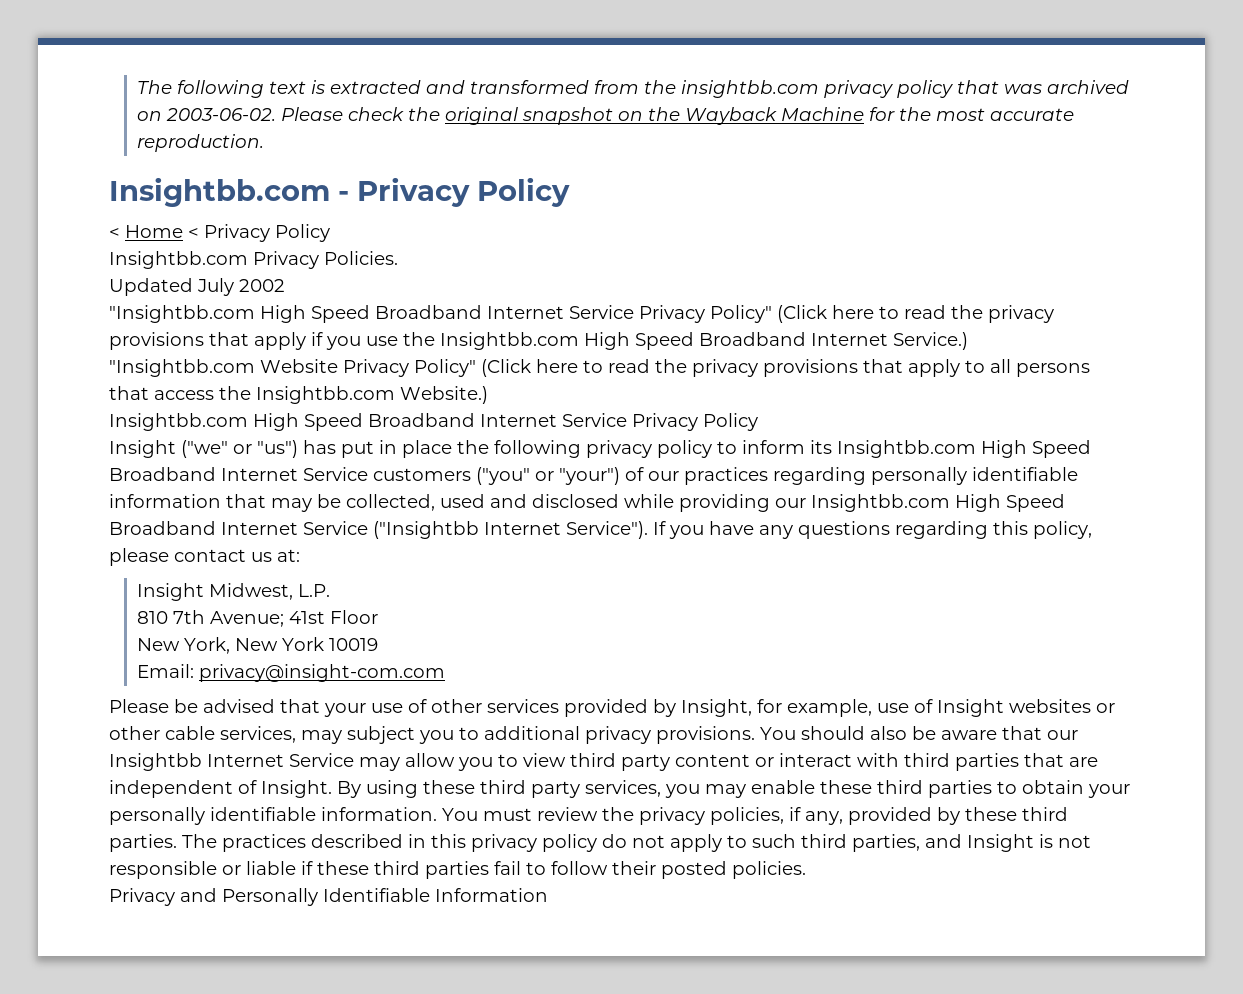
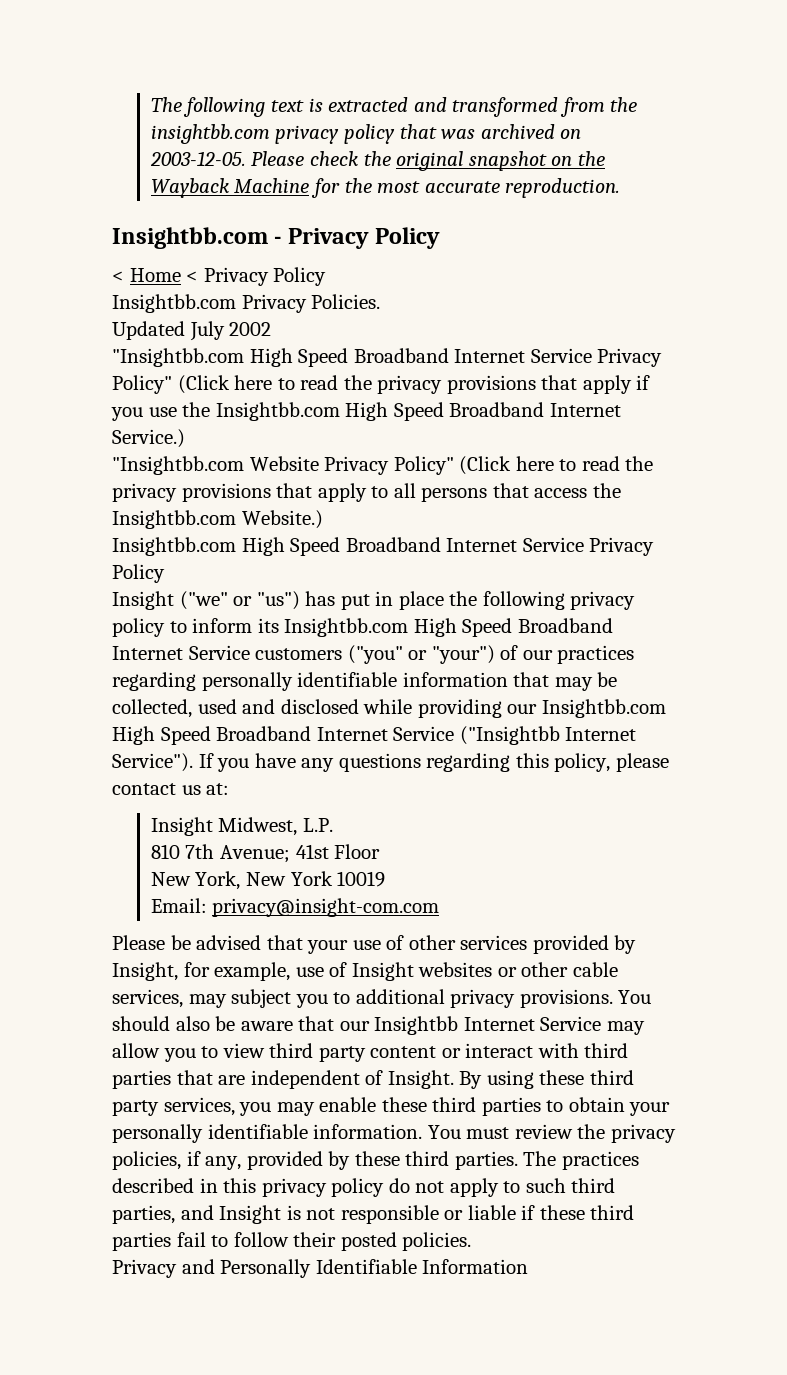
- The following text is extracted and transformed from the insightbb.com privacy policy that was archived on 2003-06-02.
+ The following text is extracted and transformed from the insightbb.com privacy policy that was archived on 2003-12-05.

